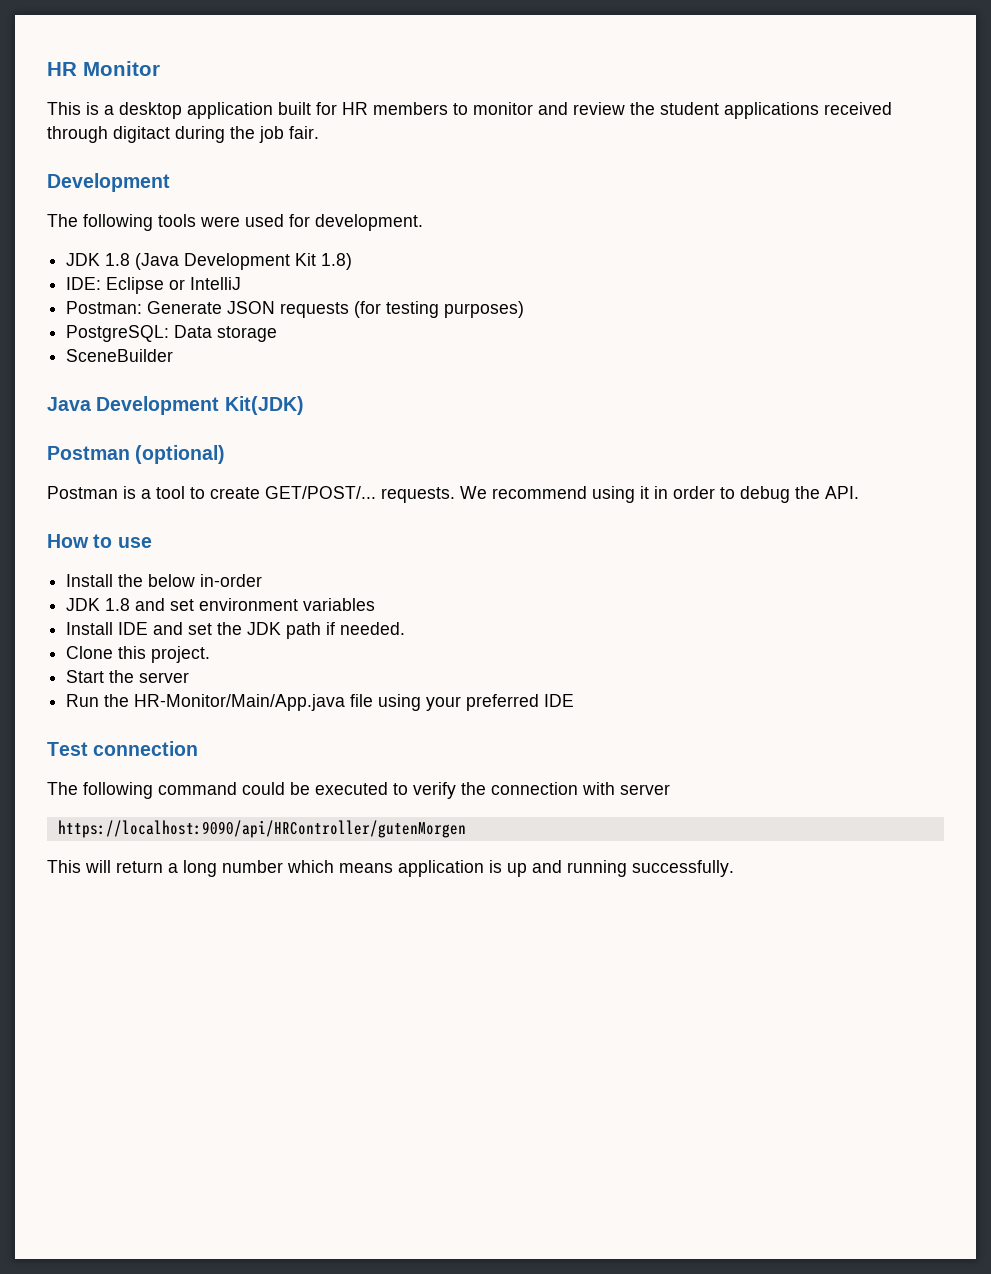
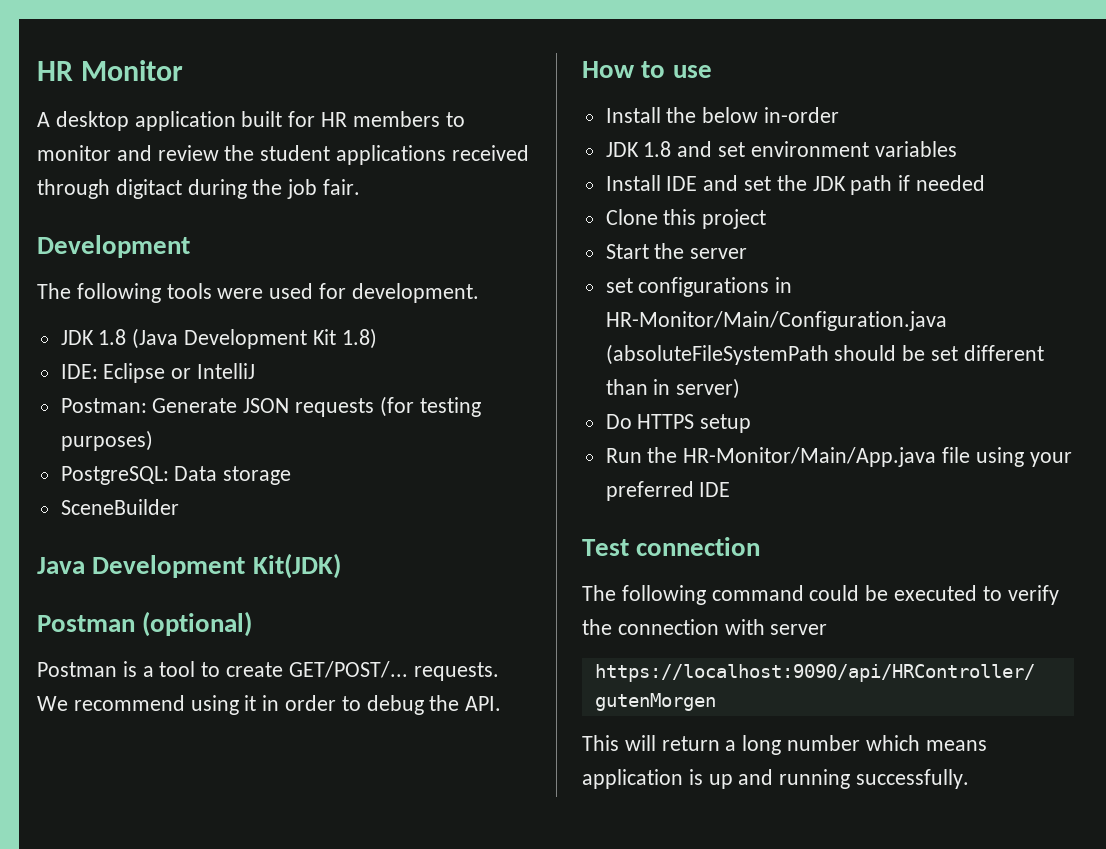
- This is a desktop application built for HR members to monitor and review the student applications received through digitact during the job fair.
+ A desktop application built for HR members to monitor and review the student applications received through digitact during the job fair.
- Install IDE and set the JDK path if needed.
+ Install IDE and set the JDK path if needed
- Clone this project.
+ Clone this project
+ set configurations in HR-Monitor/Main/Configuration.java (absoluteFileSystemPath should be set different than in server)
+ Do HTTPS setup

